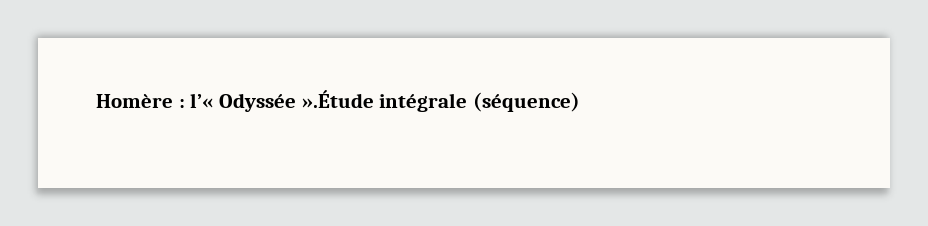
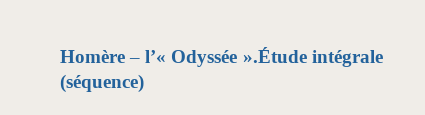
- Homère : l’« Odyssée ».Étude intégrale (séquence)
+ Homère – l’« Odyssée ».Étude intégrale (séquence)

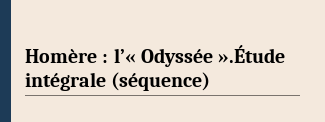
- Homère – l’« Odyssée ».Étude intégrale (séquence)
+ Homère : l’« Odyssée ».Étude intégrale (séquence)

